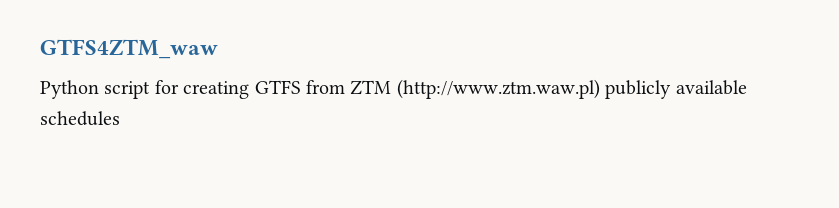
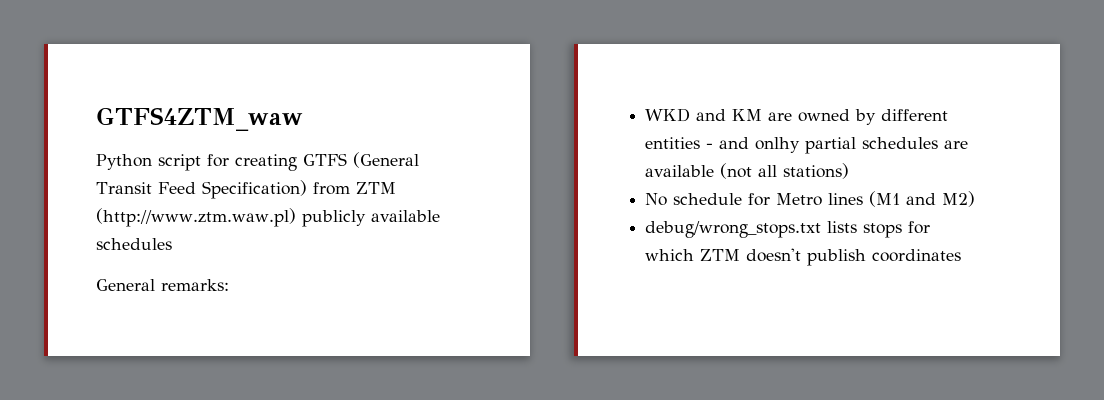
- Python script for creating GTFS from ZTM (http://www.ztm.waw.pl) publicly available schedules
+ Python script for creating GTFS (General Transit Feed Specification) from ZTM (http://www.ztm.waw.pl) publicly available schedules
+ General remarks:
+ WKD and KM are owned by different entities - and onlhy partial schedules are available (not all stations)
+ No schedule for Metro lines (M1 and M2)
+ debug/wrong_stops.txt lists stops for which ZTM doesn't publish coordinates

